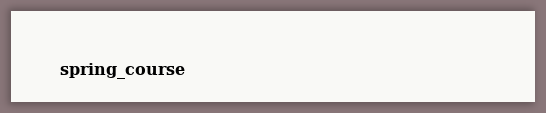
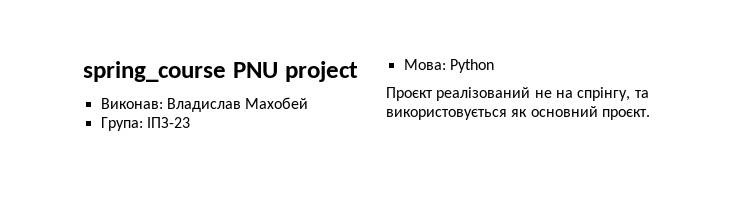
- spring_course
+ spring_course PNU project
+ Виконав: Владислав Махобей
+ Група: ІПЗ-23
+ Мова: Python
+ Проєкт реалізований не на спрінгу, та використовується як основний проєкт.

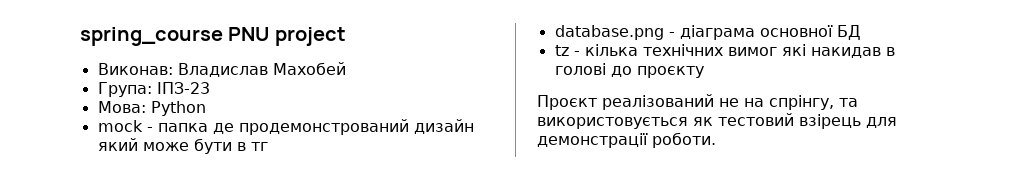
+ mock - папка де продемонстрований дизайн який може бути в тг
+ database.png - діаграма основної БД
+ tz - кілька технічних вимог які накидав в голові до проєкту
- Проєкт реалізований не на спрінгу, та використовується як основний проєкт.
+ Проєкт реалізований не на спрінгу, та використовується як тестовий взірець для демонстрації роботи.

